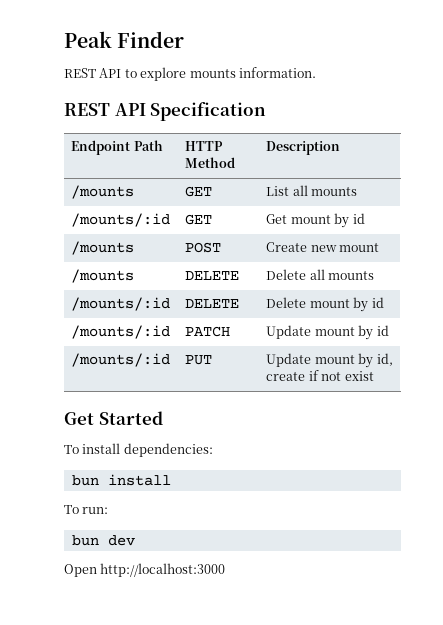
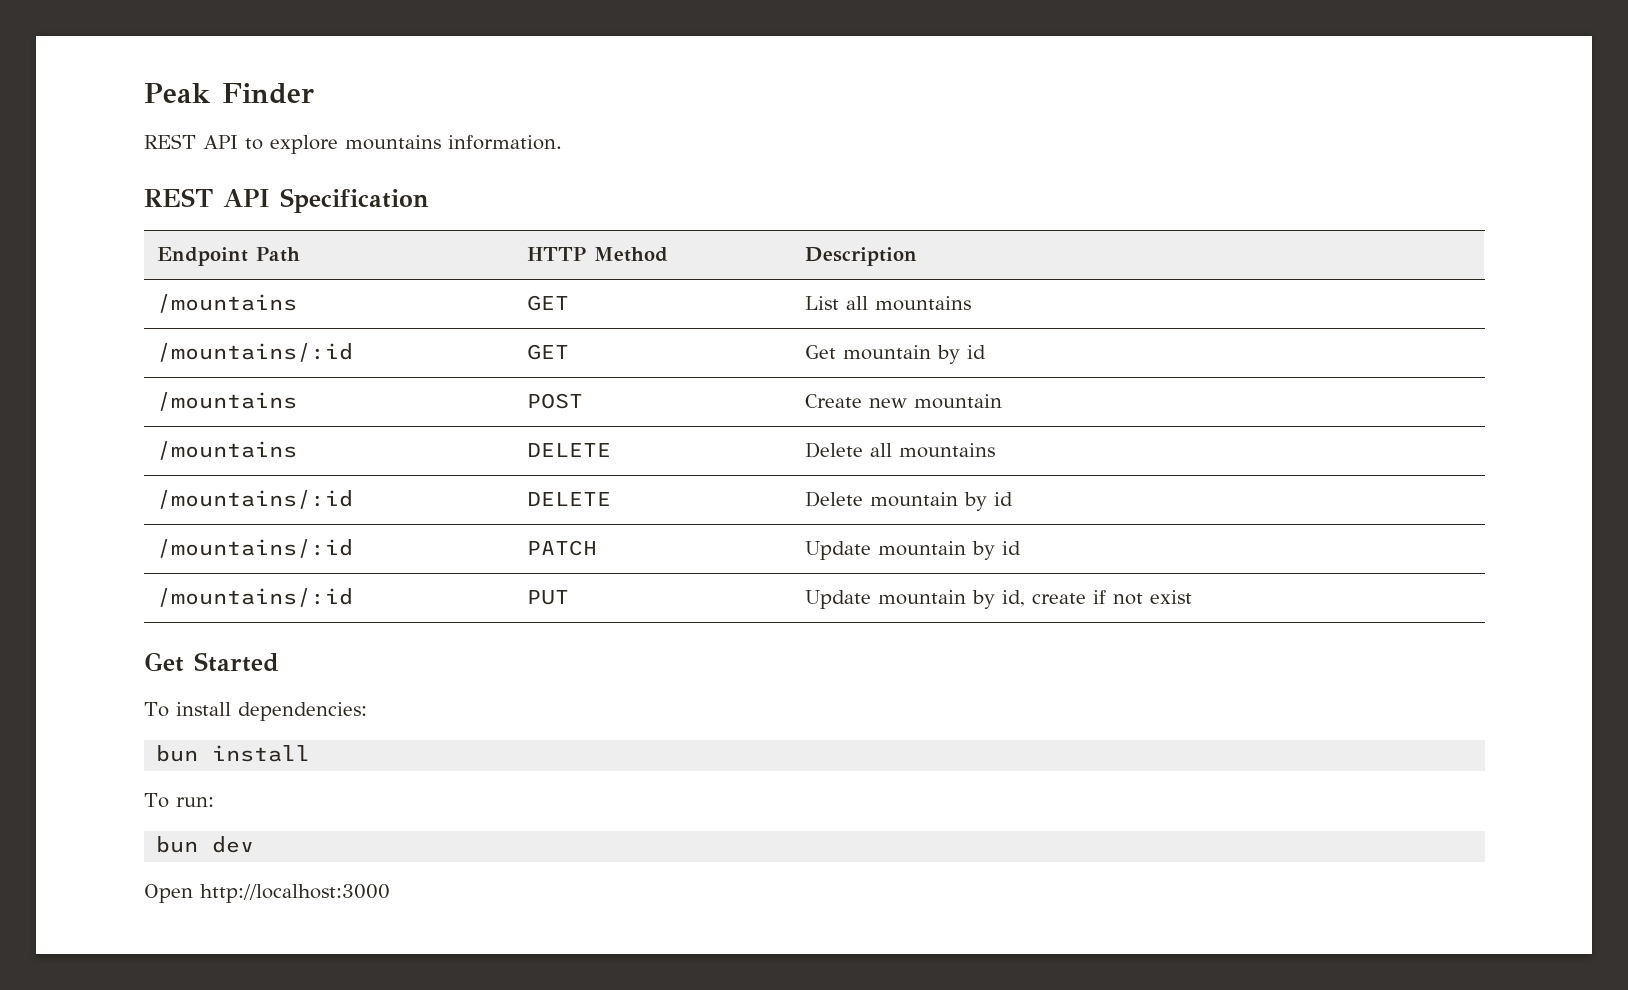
- REST API to explore mounts information.
+ REST API to explore mountains information.
- /mounts | GET | List all mounts
- /mounts/:id | GET | Get mount by id
- /mounts | POST | Create new mount
- /mounts | DELETE | Delete all mounts
- /mounts/:id | DELETE | Delete mount by id
- /mounts/:id | PATCH | Update mount by id
- /mounts/:id | PUT | Update mount by id, create if not exist
+ /mountains | GET | List all mountains
+ /mountains/:id | GET | Get mountain by id
+ /mountains | POST | Create new mountain
+ /mountains | DELETE | Delete all mountains
+ /mountains/:id | DELETE | Delete mountain by id
+ /mountains/:id | PATCH | Update mountain by id
+ /mountains/:id | PUT | Update mountain by id, create if not exist

